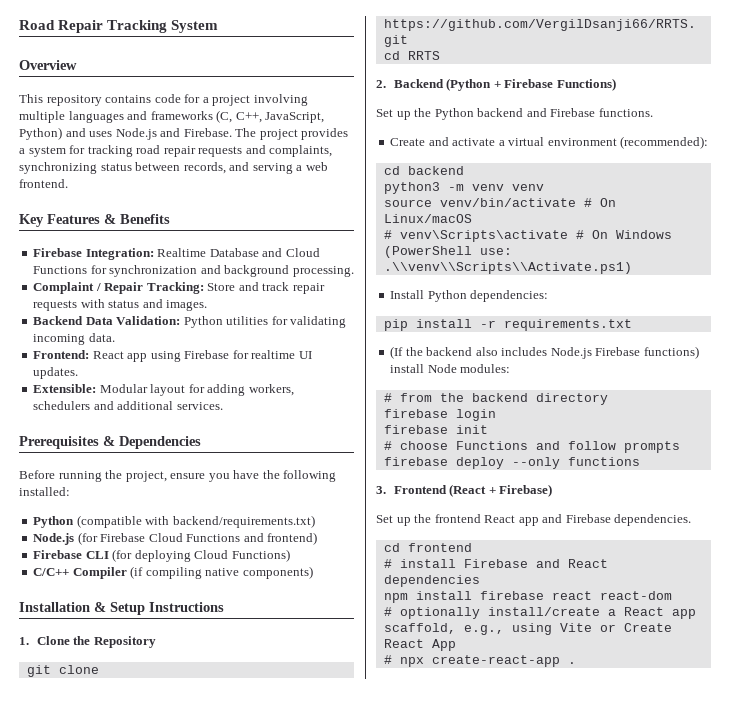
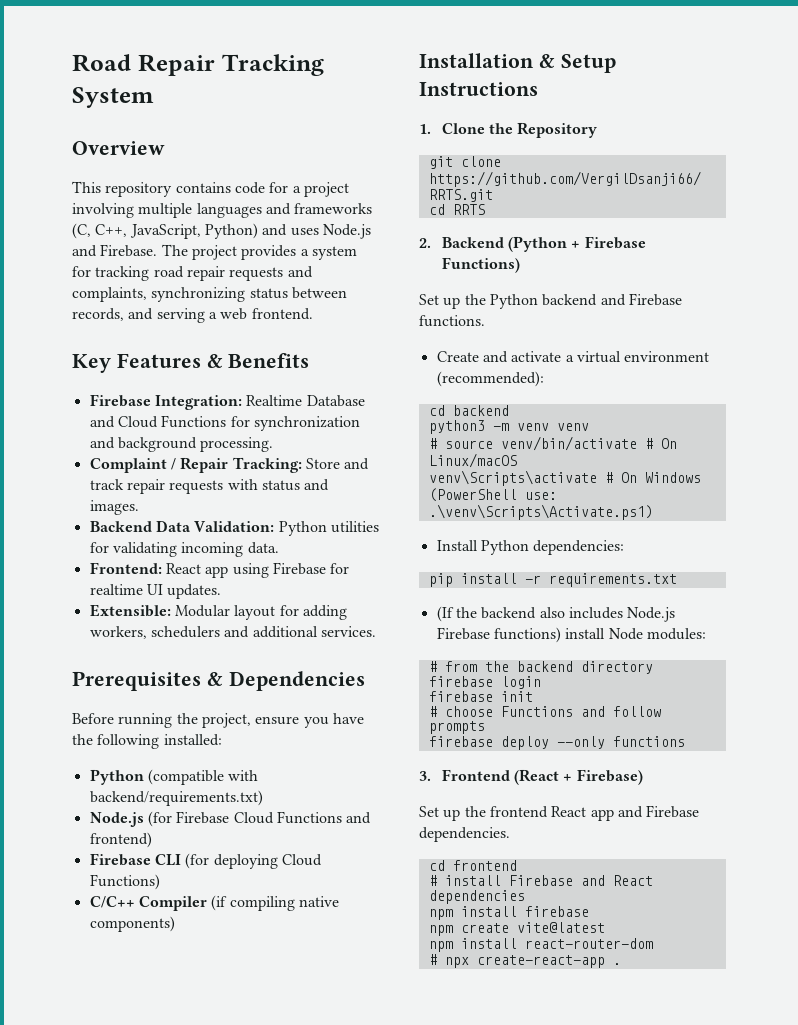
- source venv/bin/activate # On Linux/macOS
+ # source venv/bin/activate # On Linux/macOS
- # venv\Scripts\activate # On Windows (PowerShell use: .\\venv\\Scripts\\Activate.ps1)
+ venv\Scripts\activate # On Windows (PowerShell use: .\venv\Scripts\Activate.ps1)
- npm install firebase react react-dom
- # optionally install/create a React app scaffold, e.g., using Vite or Create React App
+ npm install firebase
+ npm create vite@latest
+ npm install react-router-dom

